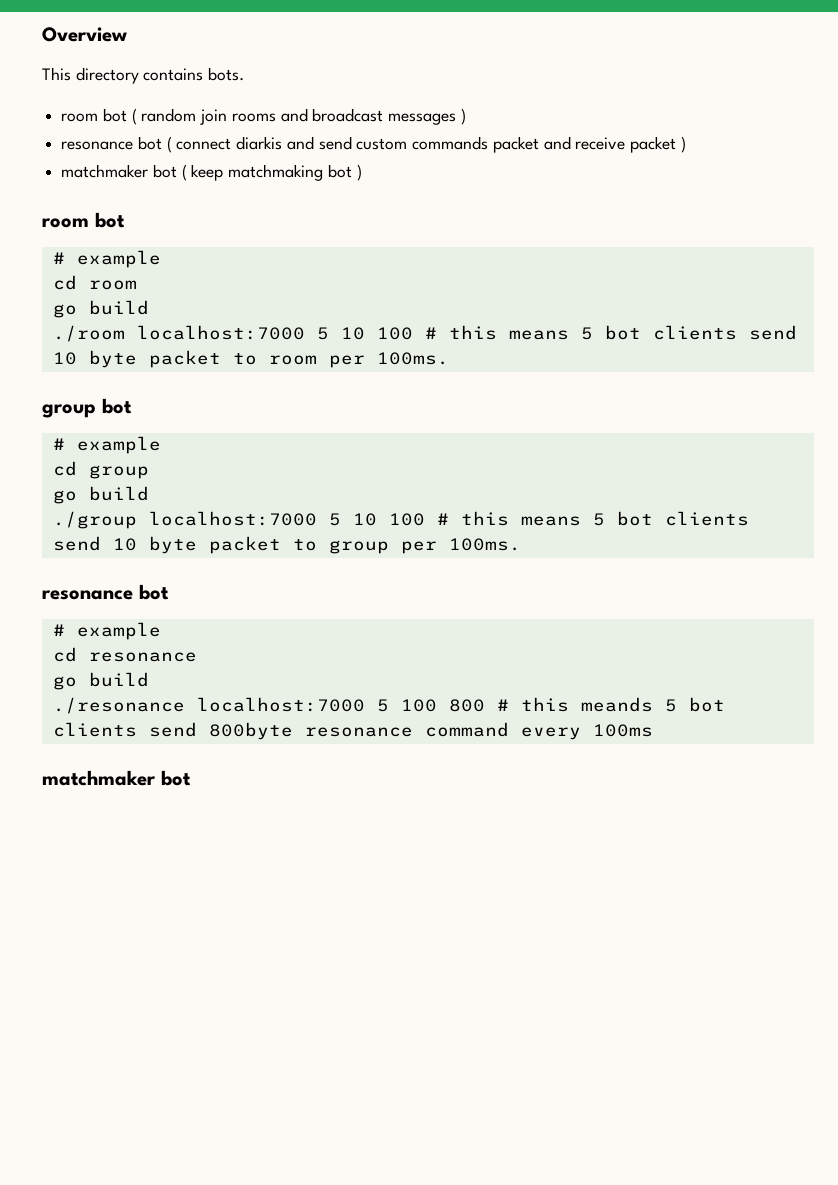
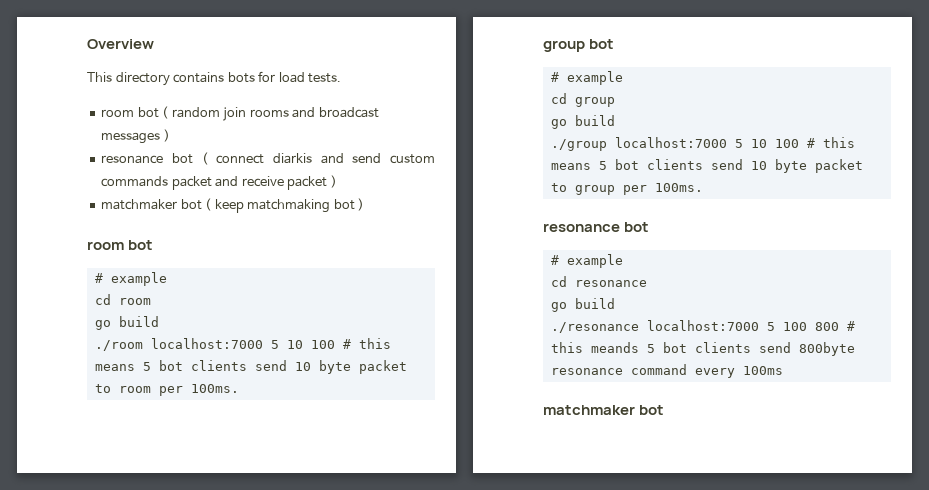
- This directory contains bots.
+ This directory contains bots for load tests.

